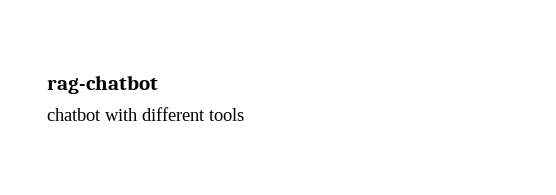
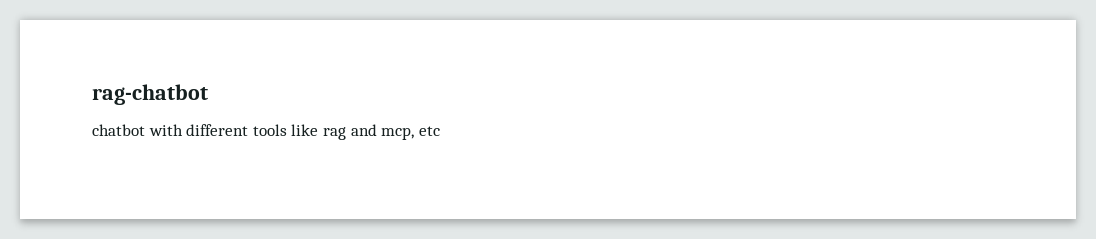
- chatbot with different tools
+ chatbot with different tools like rag and mcp, etc

